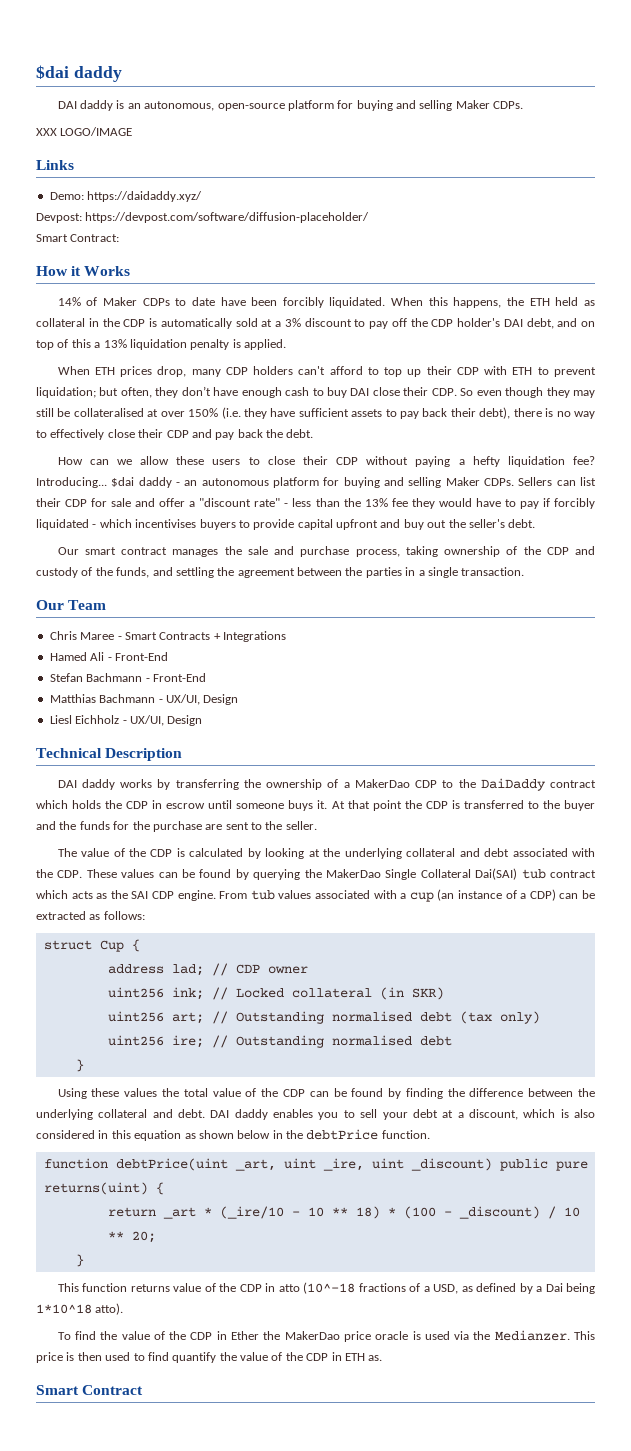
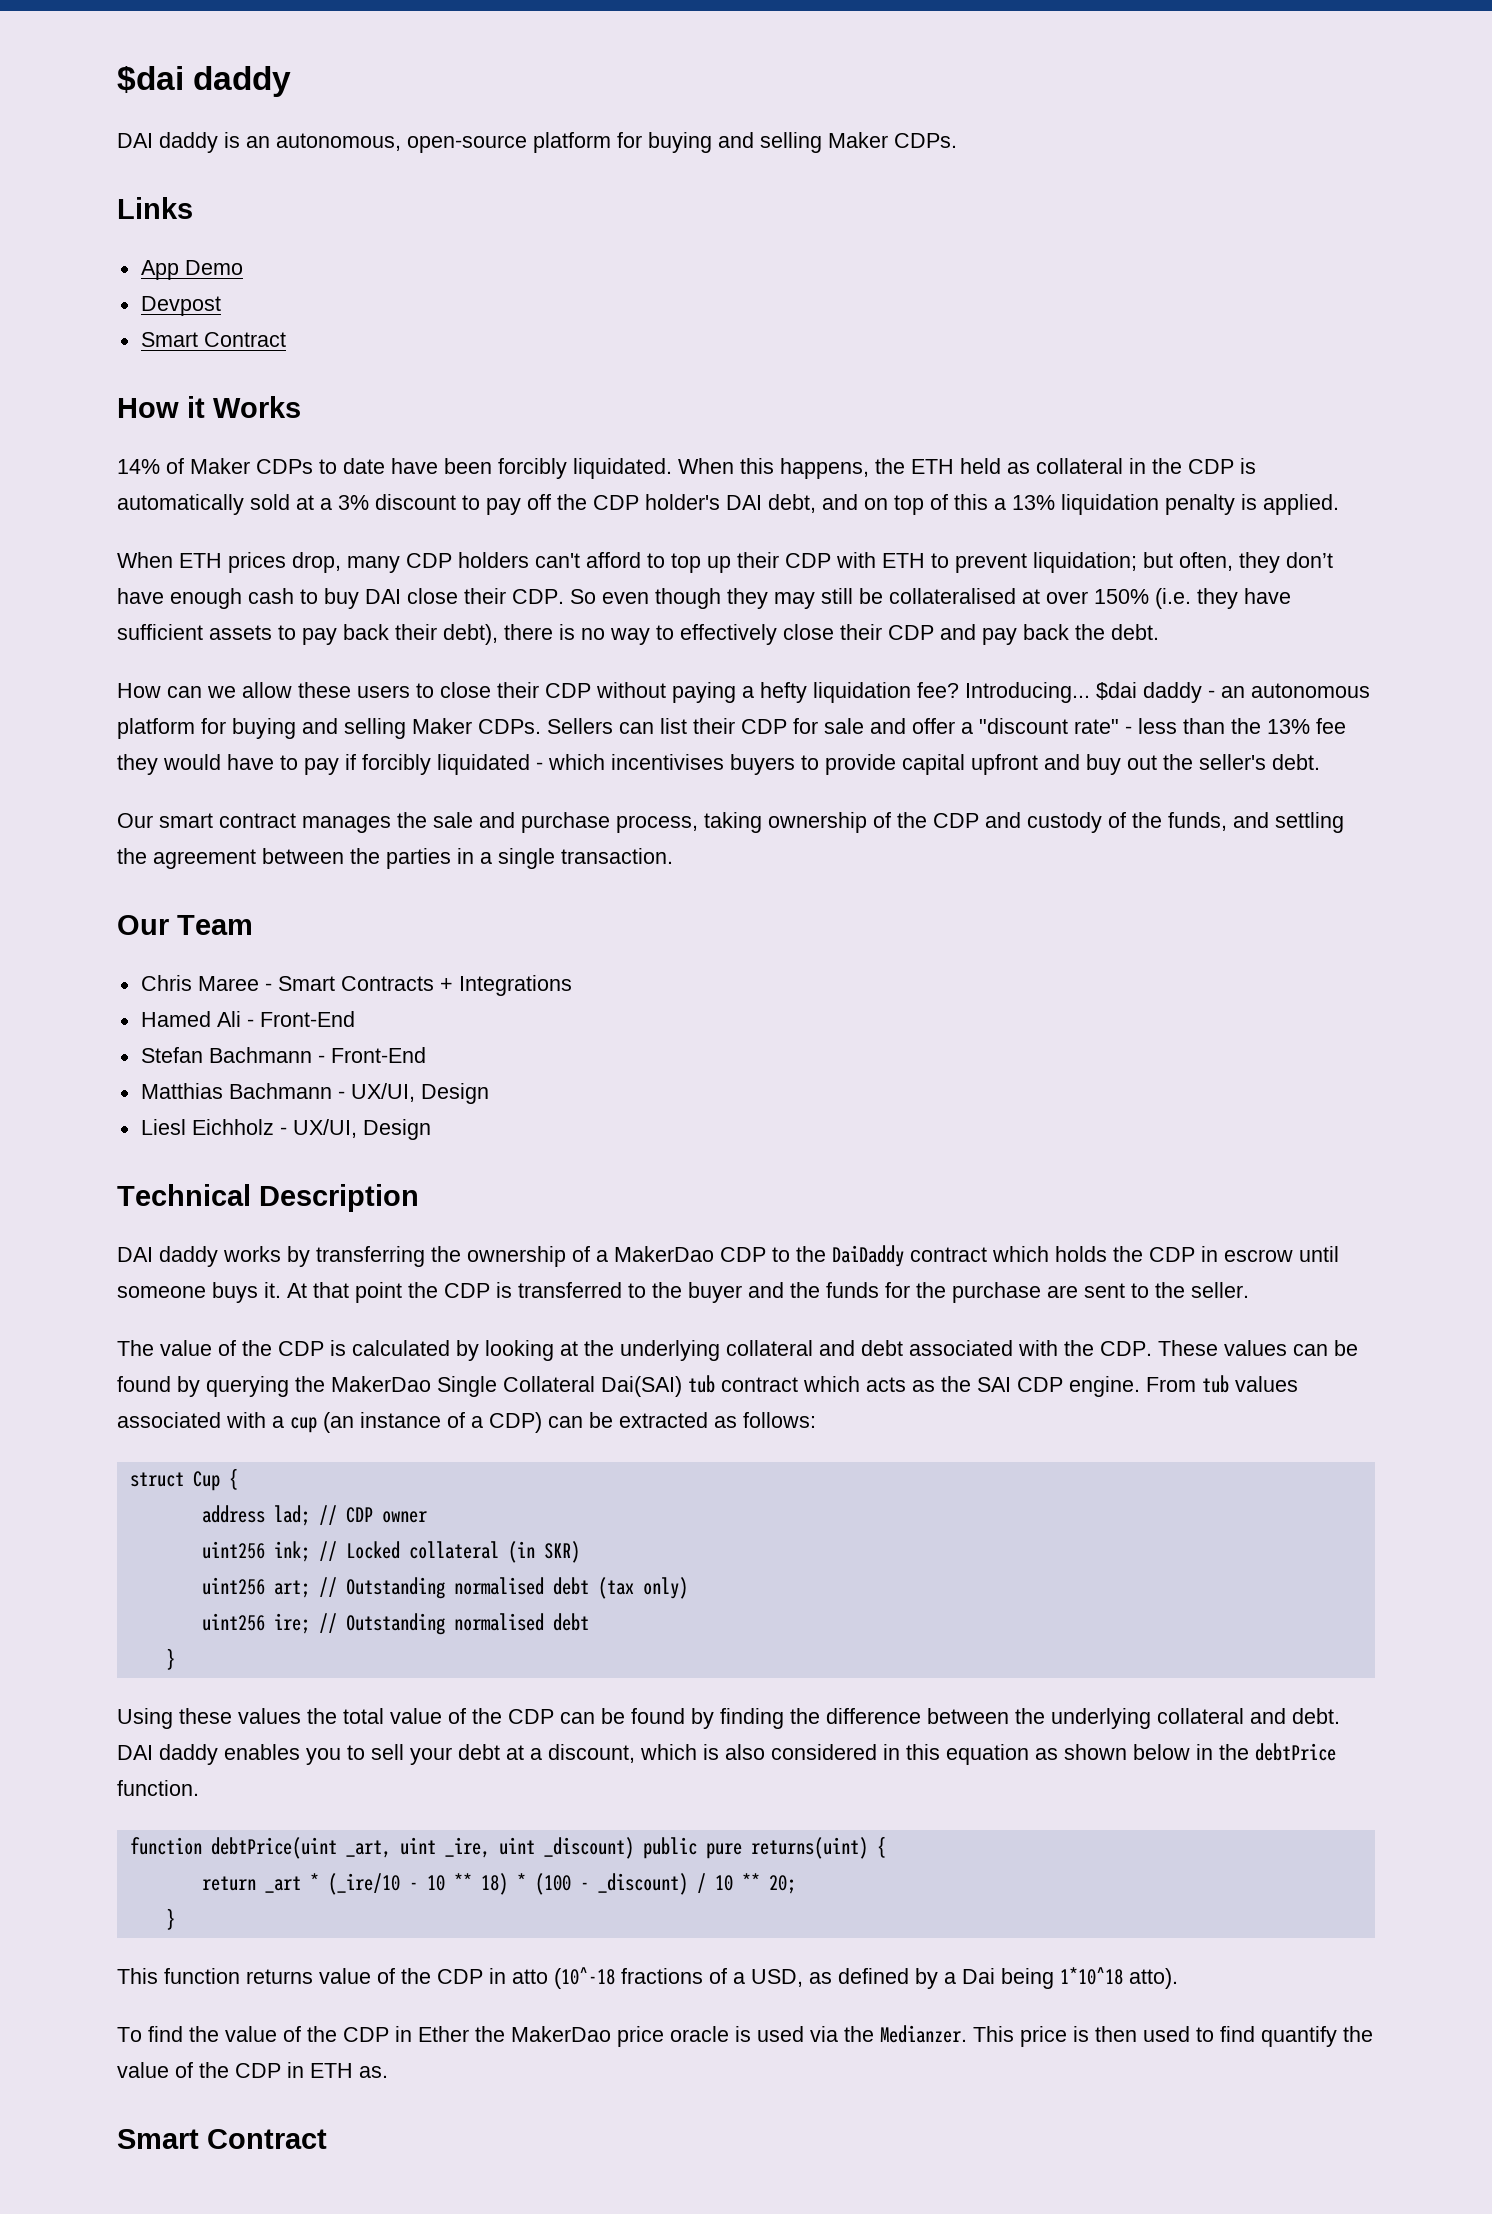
- XXX LOGO/IMAGE
- Demo: https://daidaddy.xyz/
- Devpost: https://devpost.com/software/diffusion-placeholder/
- Smart Contract:
+ App Demo
+ Devpost
+ Smart Contract

